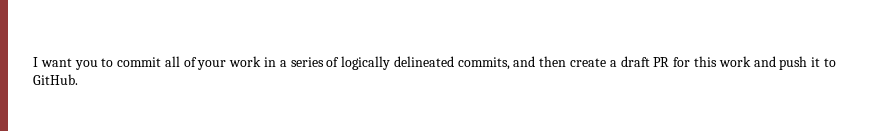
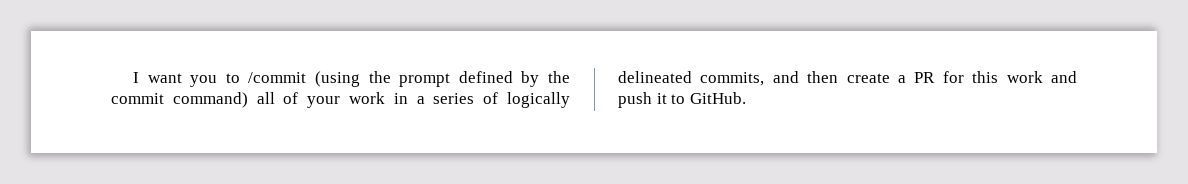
- I want you to commit all of your work in a series of logically delineated commits, and then create a draft PR for this work and push it to GitHub.
+ I want you to /commit (using the prompt defined by the commit command) all of your work in a series of logically delineated commits, and then create a PR for this work and push it to GitHub.

